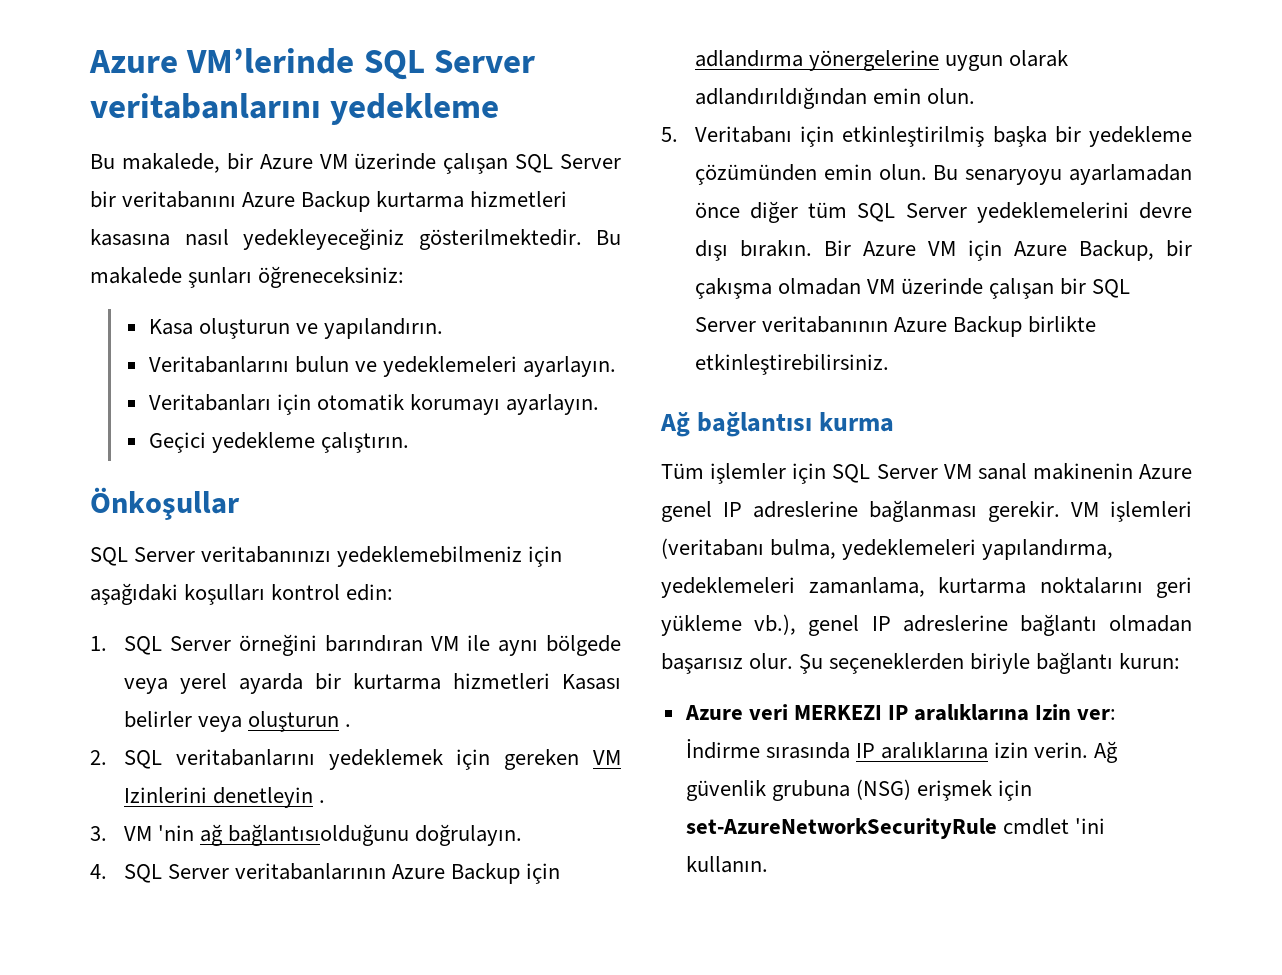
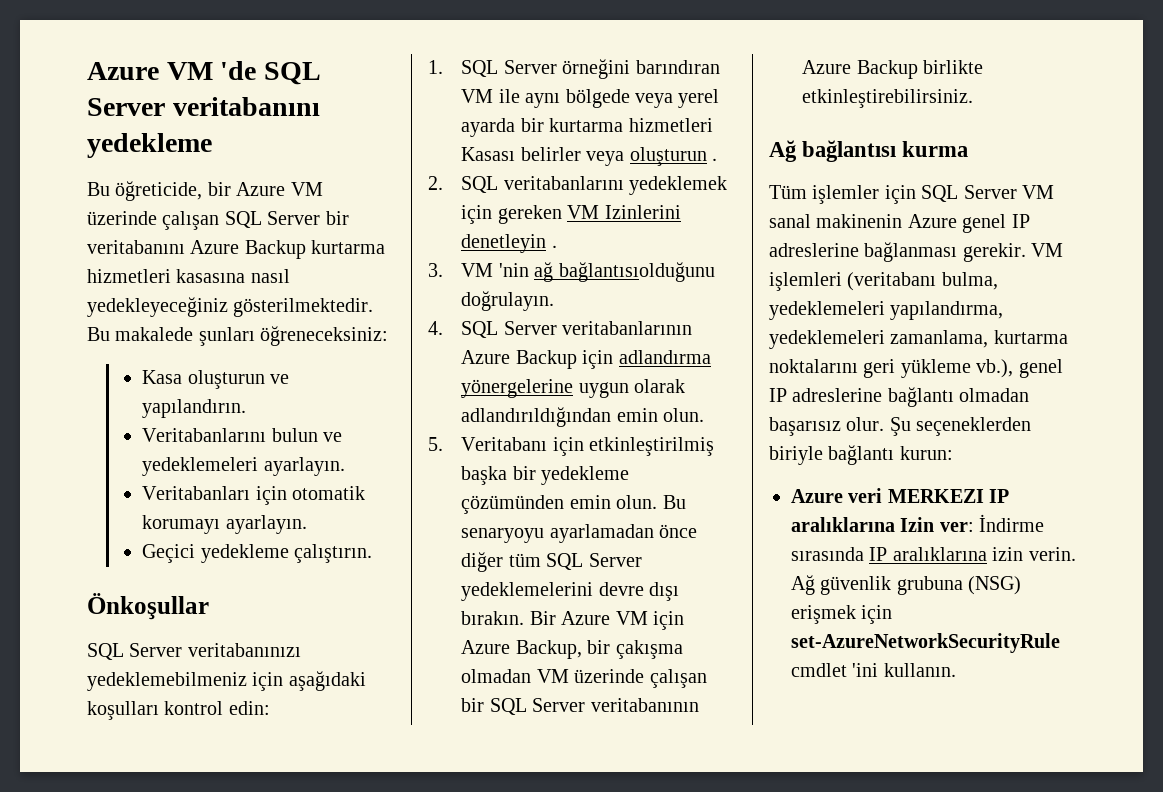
- Azure VM’lerinde SQL Server veritabanlarını yedekleme
+ Azure VM 'de SQL Server veritabanını yedekleme
- Bu makalede, bir Azure VM üzerinde çalışan SQL Server bir veritabanını Azure Backup kurtarma hizmetleri kasasına nasıl yedekleyeceğiniz gösterilmektedir.
+ Bu öğreticide, bir Azure VM üzerinde çalışan SQL Server bir veritabanını Azure Backup kurtarma hizmetleri kasasına nasıl yedekleyeceğiniz gösterilmektedir.

